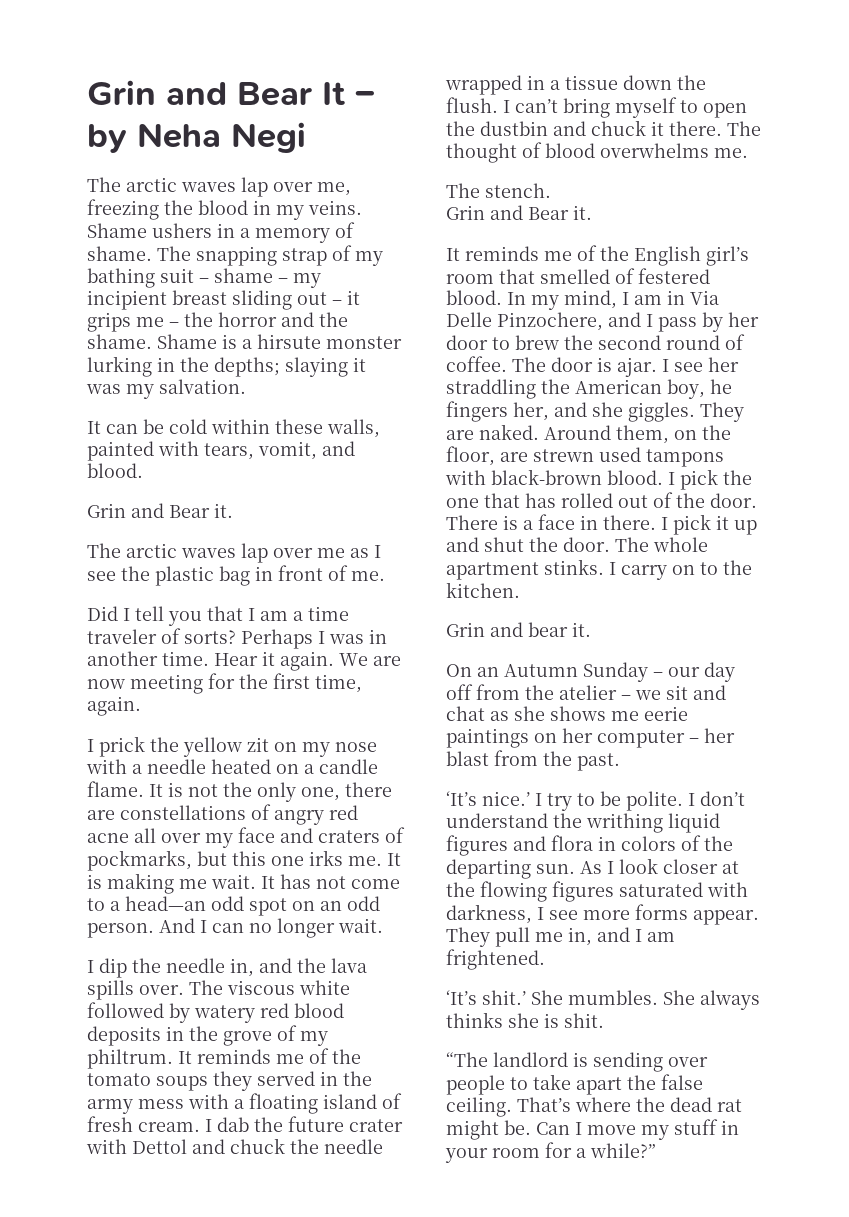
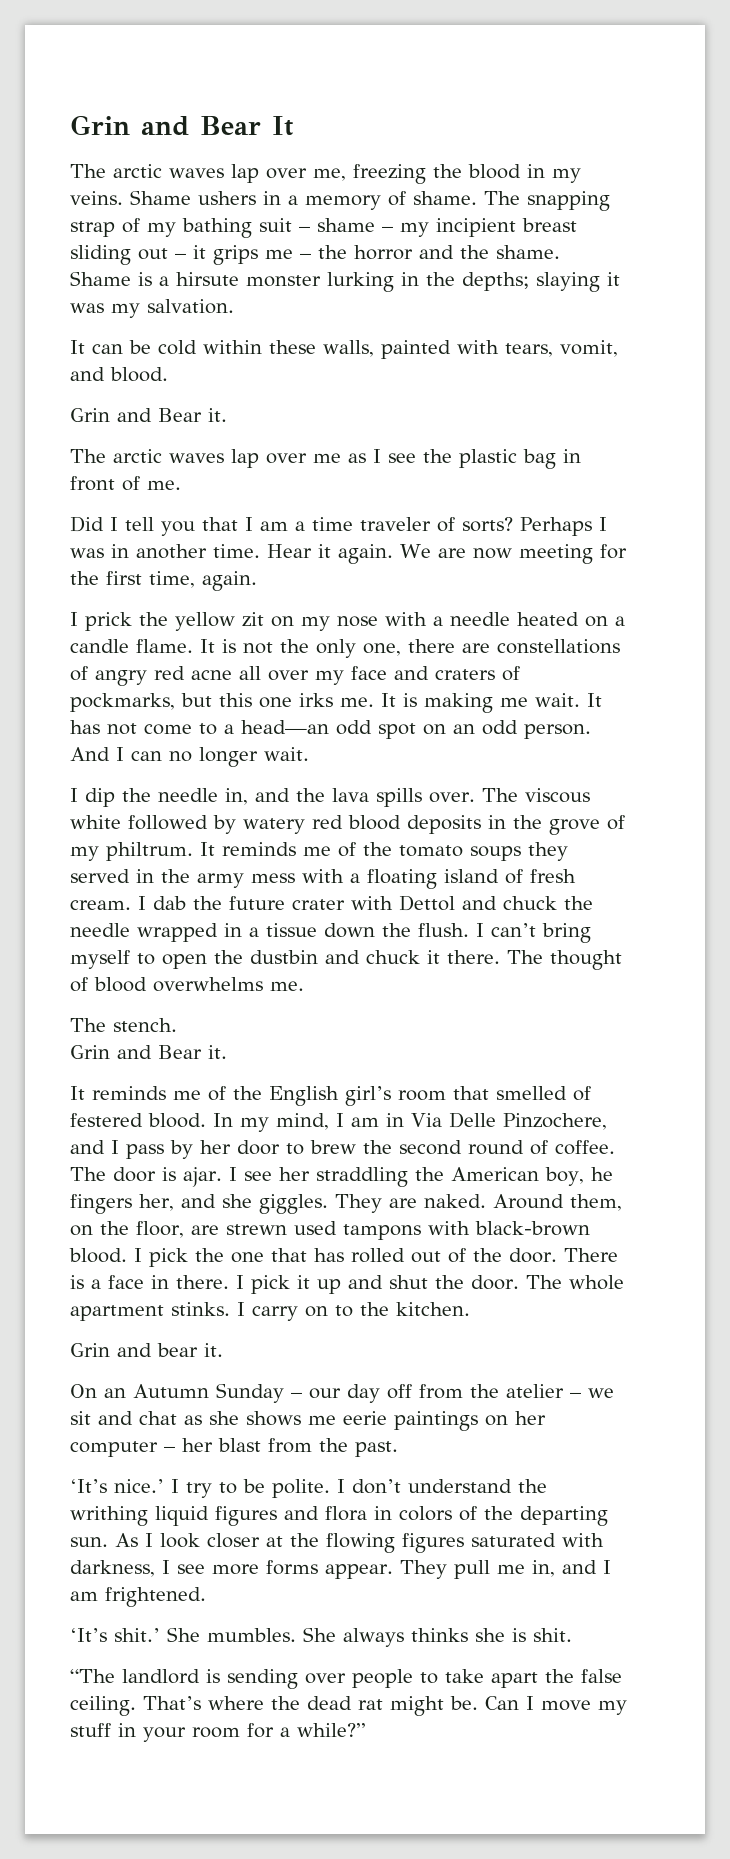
- Grin and Bear It – by Neha Negi
+ Grin and Bear It

